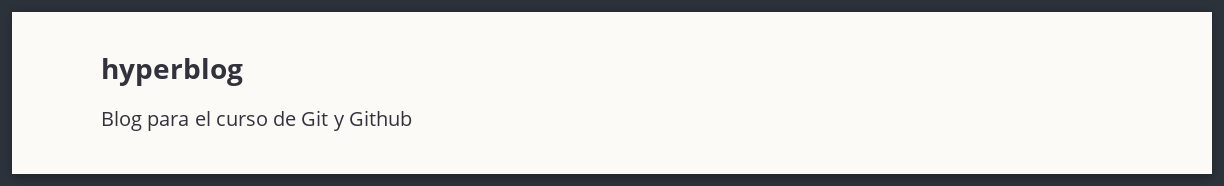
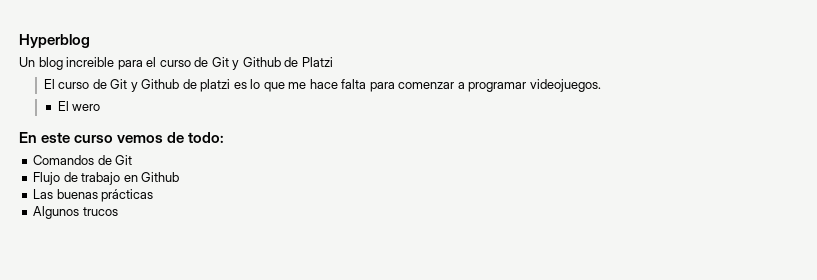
- hyperblog
- Blog para el curso de Git y Github
+ Hyperblog
+ Un blog increible para el curso de Git y Github de Platzi
+ El curso de Git y Github de platzi es lo que me hace falta para comenzar a programar videojuegos.
+ El wero
+ En este curso vemos de todo:
+ Comandos de Git
+ Flujo de trabajo en Github
+ Las buenas prácticas
+ Algunos trucos

